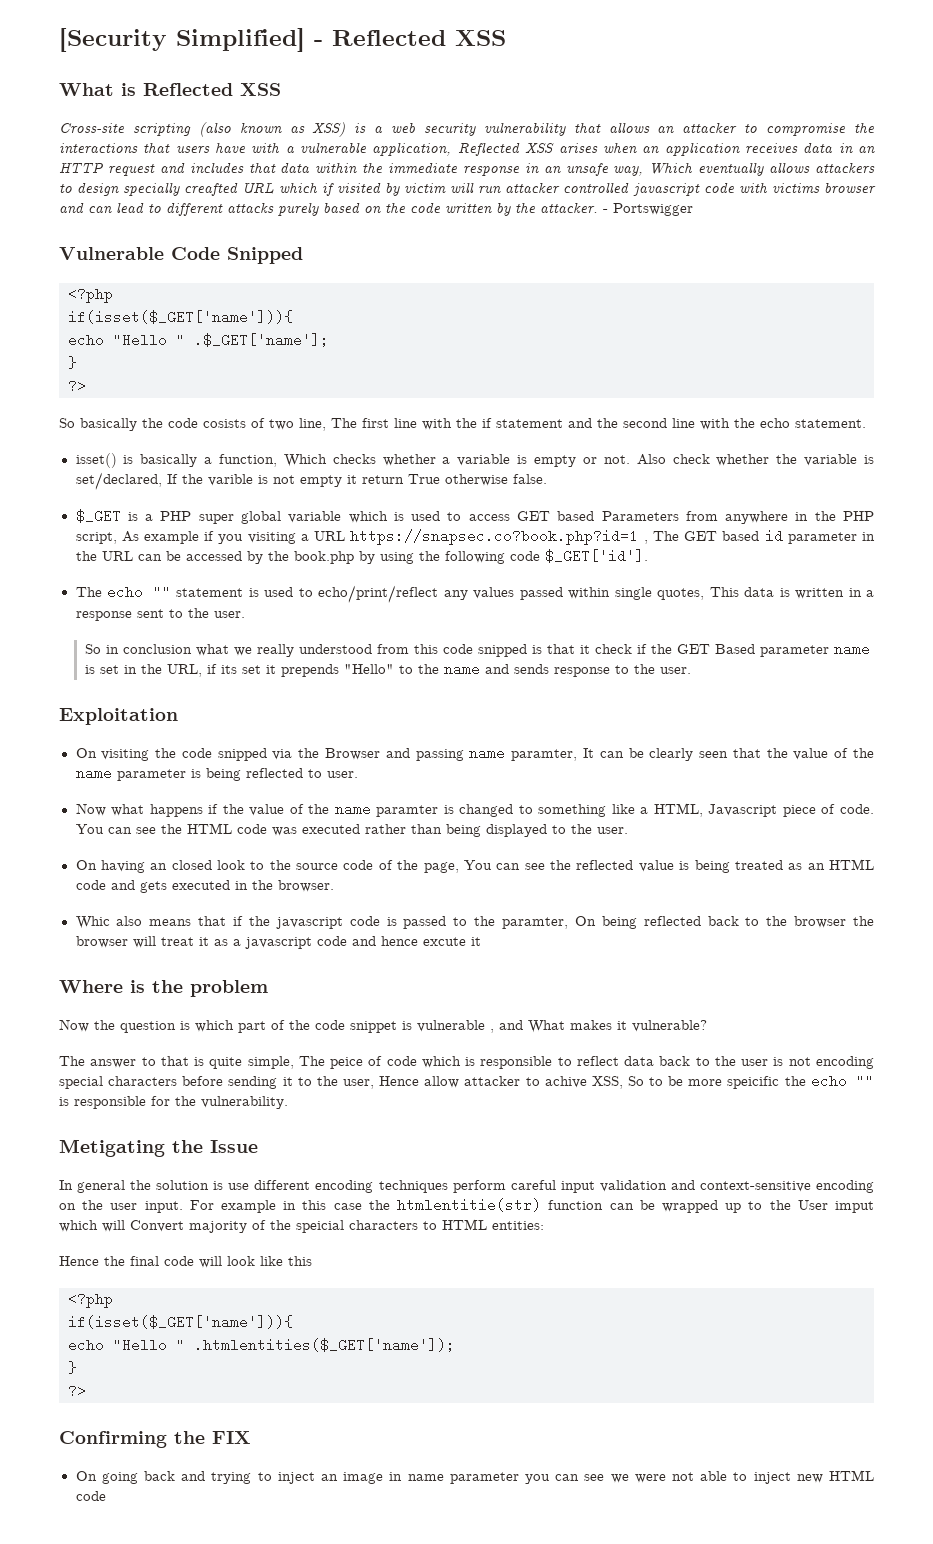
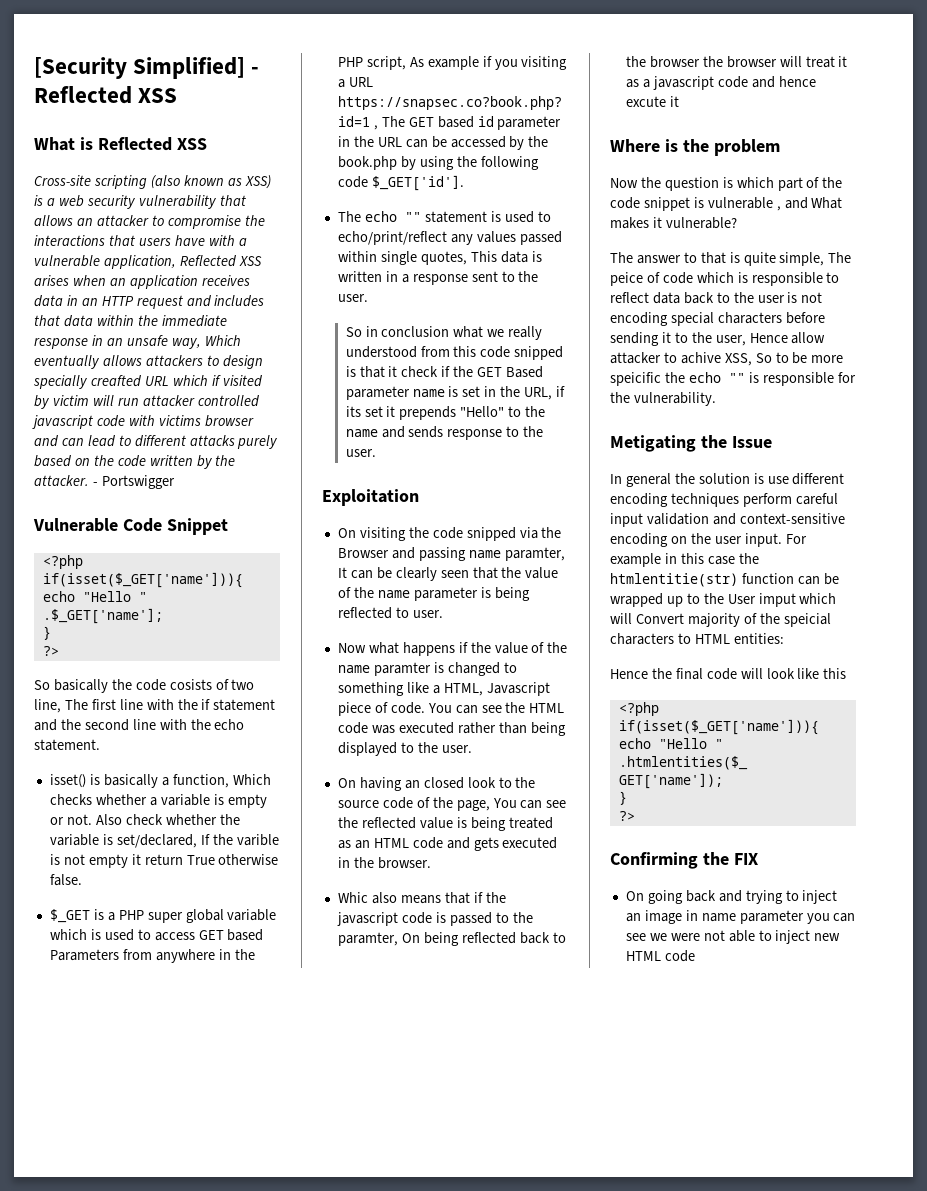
- Vulnerable Code Snipped
+ Vulnerable Code Snippet

